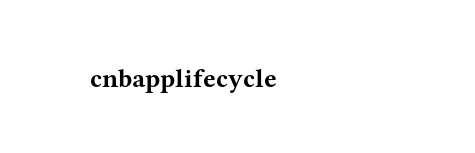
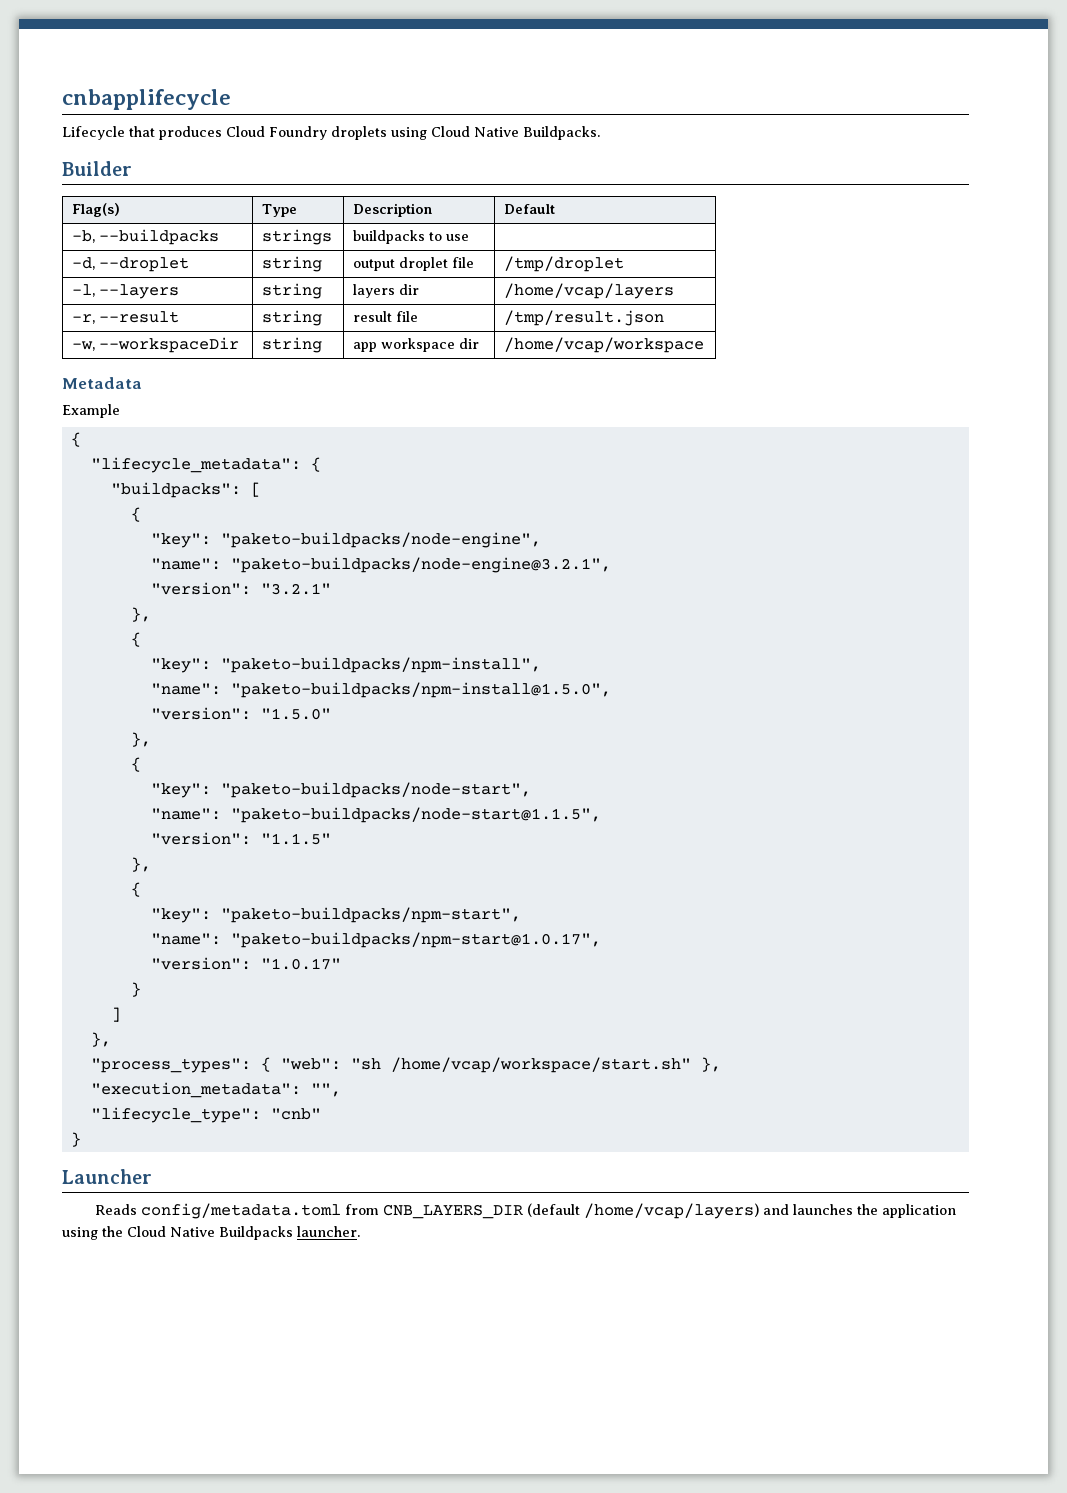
+ Lifecycle that produces Cloud Foundry droplets using Cloud Native Buildpacks.
+ Builder
+ Flag(s) | Type | Description | Default
+ -b, --buildpacks | strings | buildpacks to use |
+ -d, --droplet | string | output droplet file | /tmp/droplet
+ -l, --layers | string | layers dir | /home/vcap/layers
+ -r, --result | string | result file | /tmp/result.json
+ -w, --workspaceDir | string | app workspace dir | /home/vcap/workspace
+ Metadata
+ Example
+ {
+ "lifecycle_metadata": {
+ "buildpacks": [
+ {
+ "key": "paketo-buildpacks/node-engine",
+ "name": "paketo-buildpacks/node-engine@3.2.1",
+ "version": "3.2.1"
+ },
+ {
+ "key": "paketo-buildpacks/npm-install",
+ "name": "paketo-buildpacks/npm-install@1.5.0",
+ "version": "1.5.0"
+ },
+ {
+ "key": "paketo-buildpacks/node-start",
+ "name": "paketo-buildpacks/node-start@1.1.5",
+ "version": "1.1.5"
+ },
+ {
+ "key": "paketo-buildpacks/npm-start",
+ "name": "paketo-buildpacks/npm-start@1.0.17",
+ "version": "1.0.17"
+ }
+ ]
+ },
+ "process_types": { "web": "sh /home/vcap/workspace/start.sh" },
+ "execution_metadata": "",
+ "lifecycle_type": "cnb"
+ }
+ Launcher
+ Reads config/metadata.toml from CNB_LAYERS_DIR (default /home/vcap/layers) and launches the application using the Cloud Native Buildpacks launcher.

